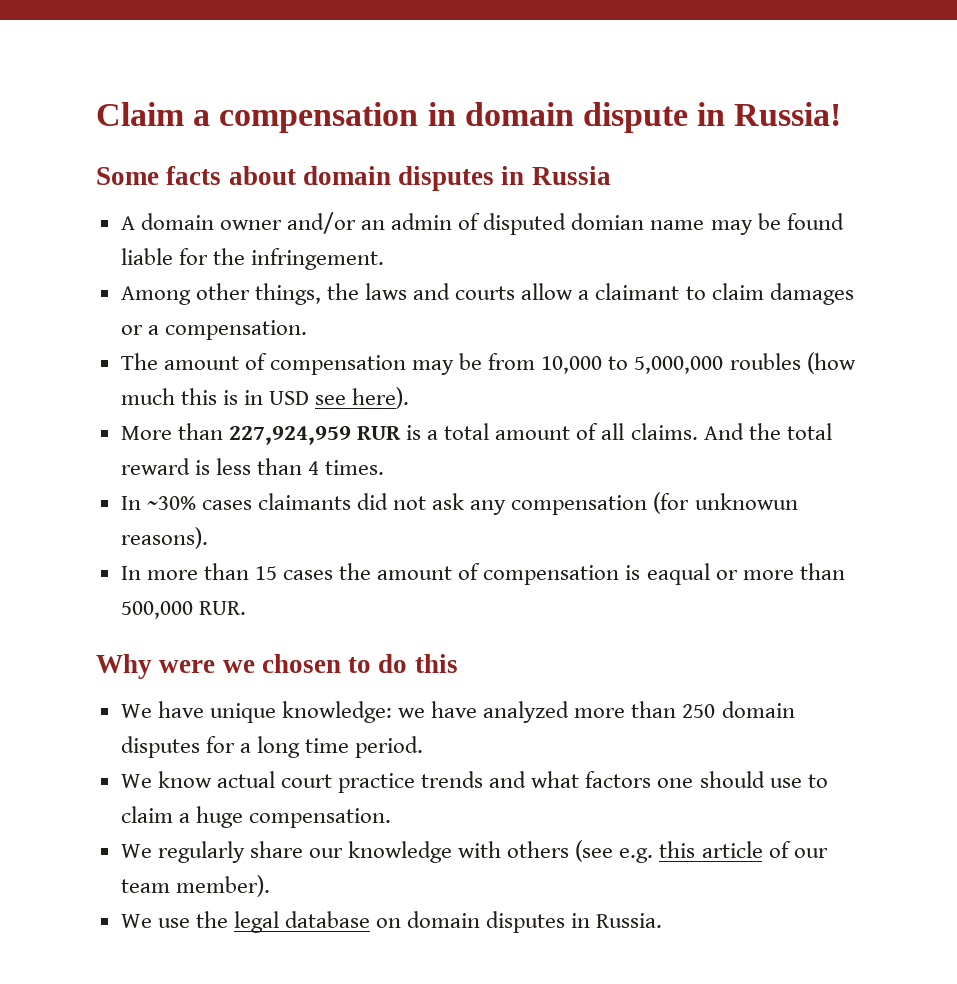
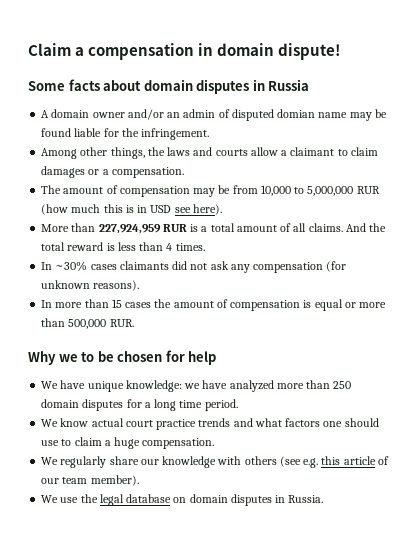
- Claim a compensation in domain dispute in Russia!
+ Claim a compensation in domain dispute!
- The amount of compensation may be from 10,000 to 5,000,000 roubles (how much this is in USD see here).
+ The amount of compensation may be from 10,000 to 5,000,000 RUR (how much this is in USD see here).
- In ~30% cases claimants did not ask any compensation (for unknowun reasons).
+ In ~30% cases claimants did not ask any compensation (for unknown reasons).
- In more than 15 cases the amount of compensation is eaqual or more than 500,000 RUR.
+ In more than 15 cases the amount of compensation is equal or more than 500,000 RUR.
- Why were we chosen to do this
+ Why we to be chosen for help

